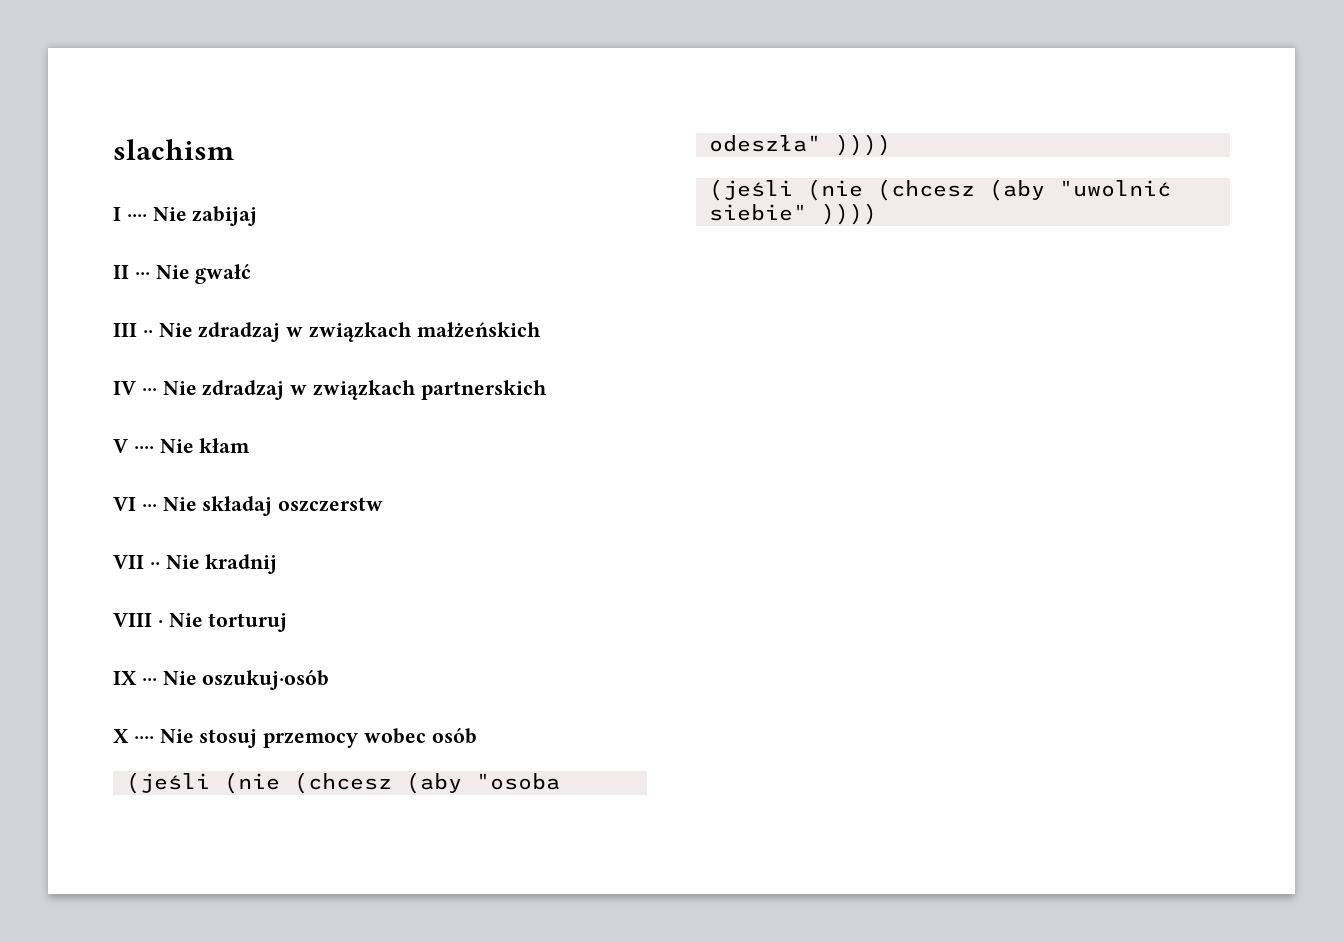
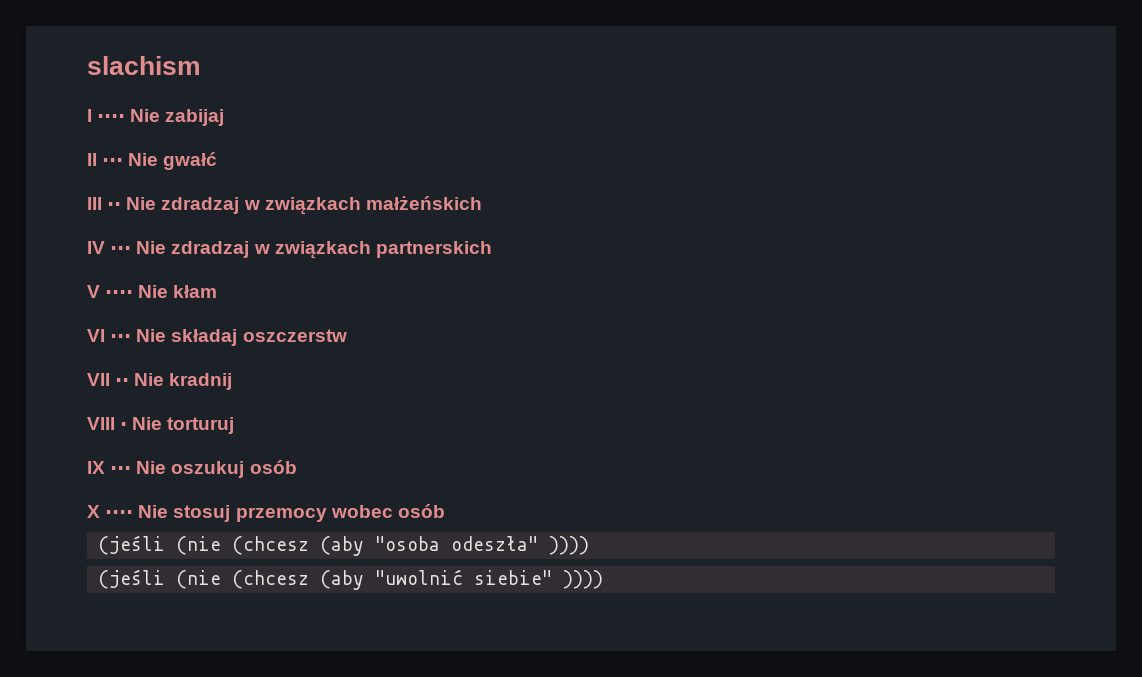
- IX ⋅⋅⋅ Nie oszukuj⋅osób
+ IX ⋅⋅⋅ Nie oszukuj osób

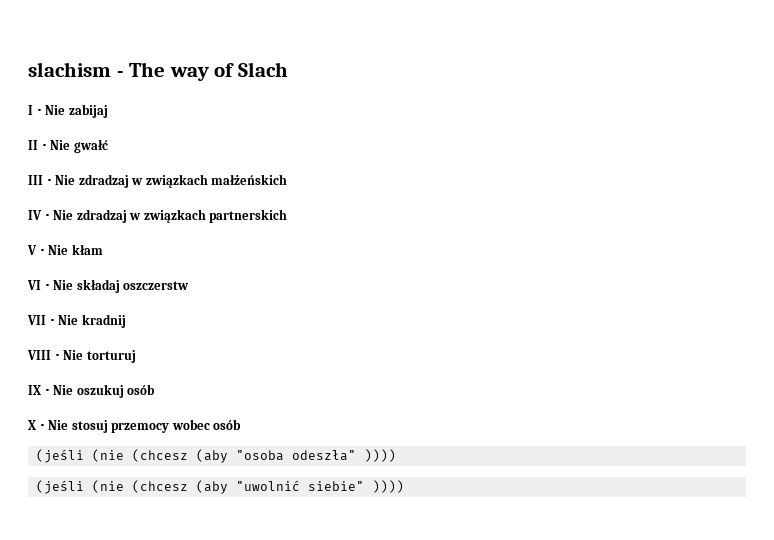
- slachism
+ slachism - The way of Slach
- I ⋅⋅⋅⋅ Nie zabijaj
+ I ⋅ Nie zabijaj
- II ⋅⋅⋅ Nie gwałć
+ II ⋅ Nie gwałć
- III ⋅⋅ Nie zdradzaj w związkach małżeńskich
+ III ⋅ Nie zdradzaj w związkach małżeńskich
- IV ⋅⋅⋅ Nie zdradzaj w związkach partnerskich
+ IV ⋅ Nie zdradzaj w związkach partnerskich
- V ⋅⋅⋅⋅ Nie kłam
+ V ⋅ Nie kłam
- VI ⋅⋅⋅ Nie składaj oszczerstw
+ VI ⋅ Nie składaj oszczerstw
- VII ⋅⋅ Nie kradnij
+ VII ⋅ Nie kradnij
- IX ⋅⋅⋅ Nie oszukuj osób
+ IX ⋅ Nie oszukuj osób
- X ⋅⋅⋅⋅ Nie stosuj przemocy wobec osób
+ X ⋅ Nie stosuj przemocy wobec osób

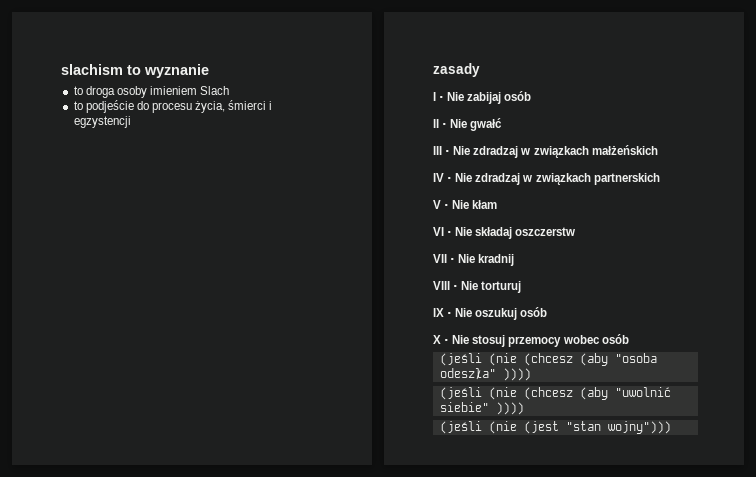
- slachism - The way of Slach
+ slachism to wyznanie
+ to droga osoby imieniem Slach
+ to podjeście do procesu życia, śmierci i egzystencji
+ zasady
- I ⋅ Nie zabijaj
+ I ⋅ Nie zabijaj osób
+ (jeśli (nie (jest "stan wojny")))

